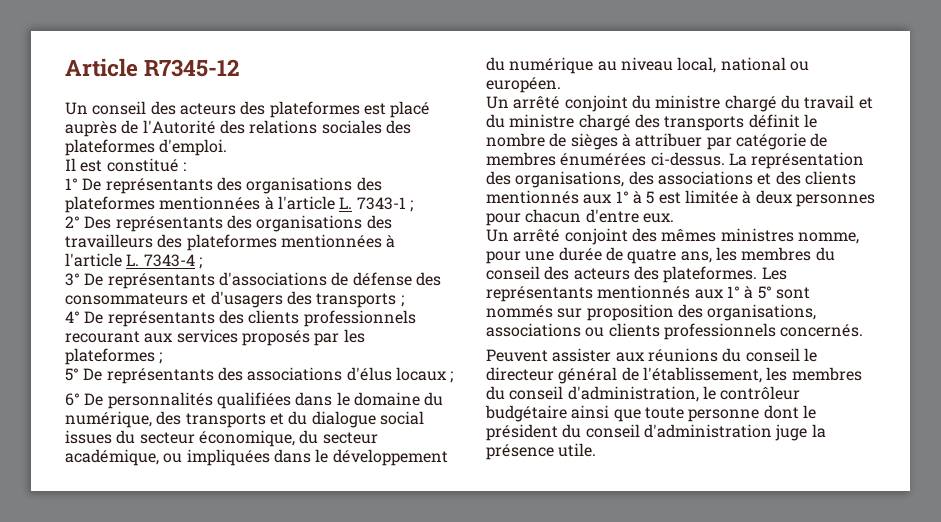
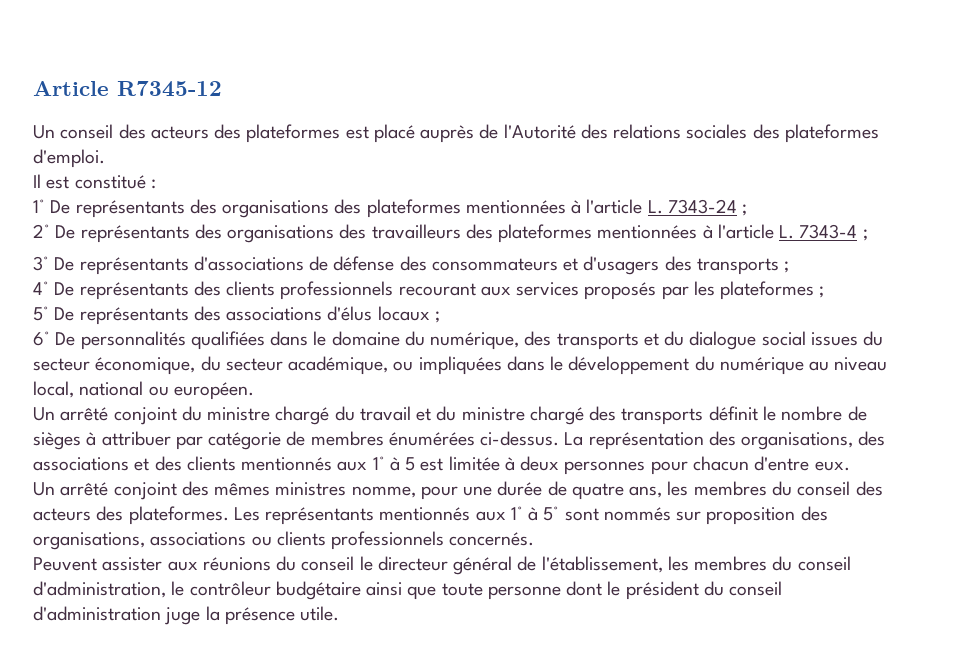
- 1° De représentants des organisations des plateformes mentionnées à l'article L. 7343-1 ;
+ 1° De représentants des organisations des plateformes mentionnées à l'article L. 7343-24 ;
- 2° Des représentants des organisations des travailleurs des plateformes mentionnées à l'article L. 7343-4 ;
+ 2° De représentants des organisations des travailleurs des plateformes mentionnées à l'article L. 7343-4 ;

